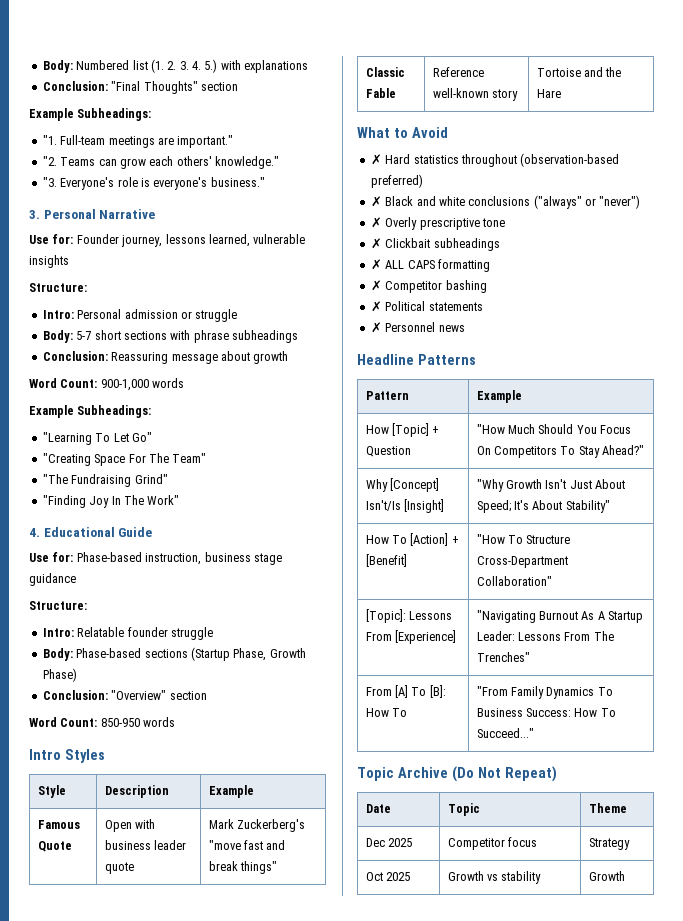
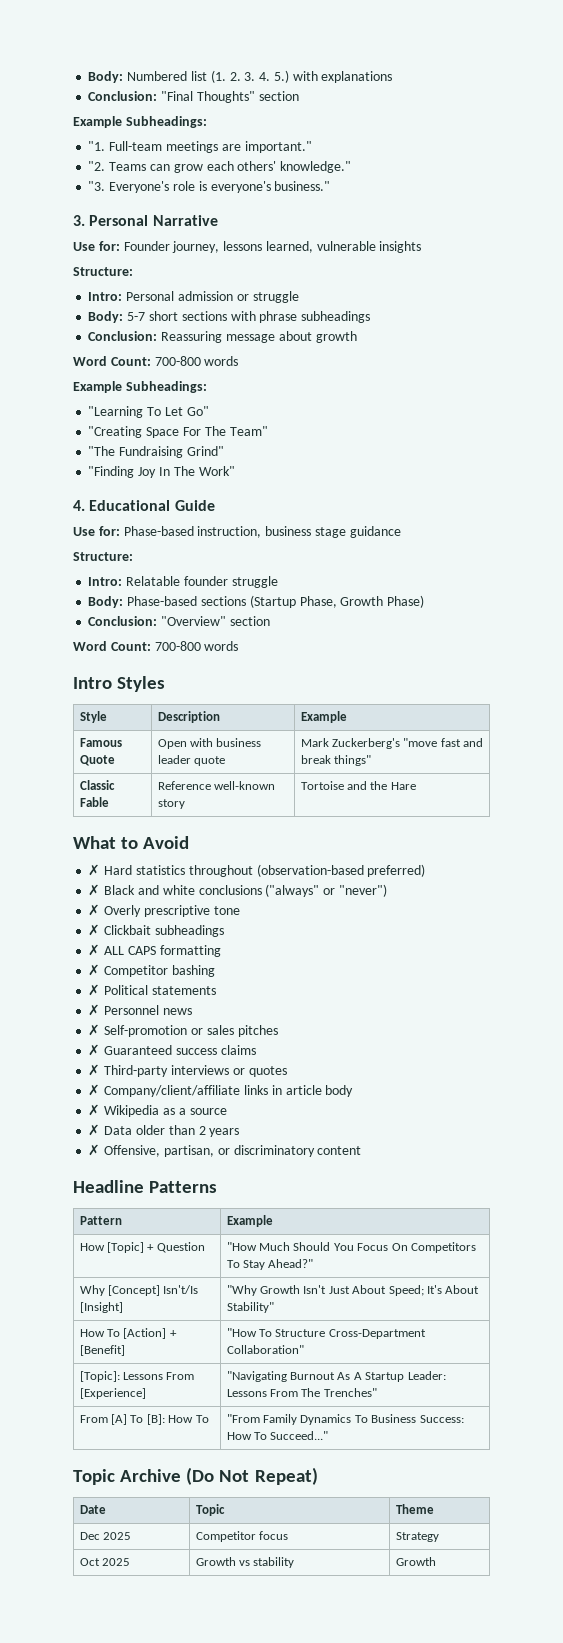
  Conclusion: Reassuring message about growth
- Word Count: 900-1,000 words
+ Word Count: 700-800 words
  Conclusion: "Overview" section
- Word Count: 850-950 words
+ Word Count: 700-800 words
+ ✗ Self-promotion or sales pitches
+ ✗ Guaranteed success claims
+ ✗ Third-party interviews or quotes
+ ✗ Company/client/affiliate links in article body
+ ✗ Wikipedia as a source
+ ✗ Data older than 2 years
+ ✗ Offensive, partisan, or discriminatory content

